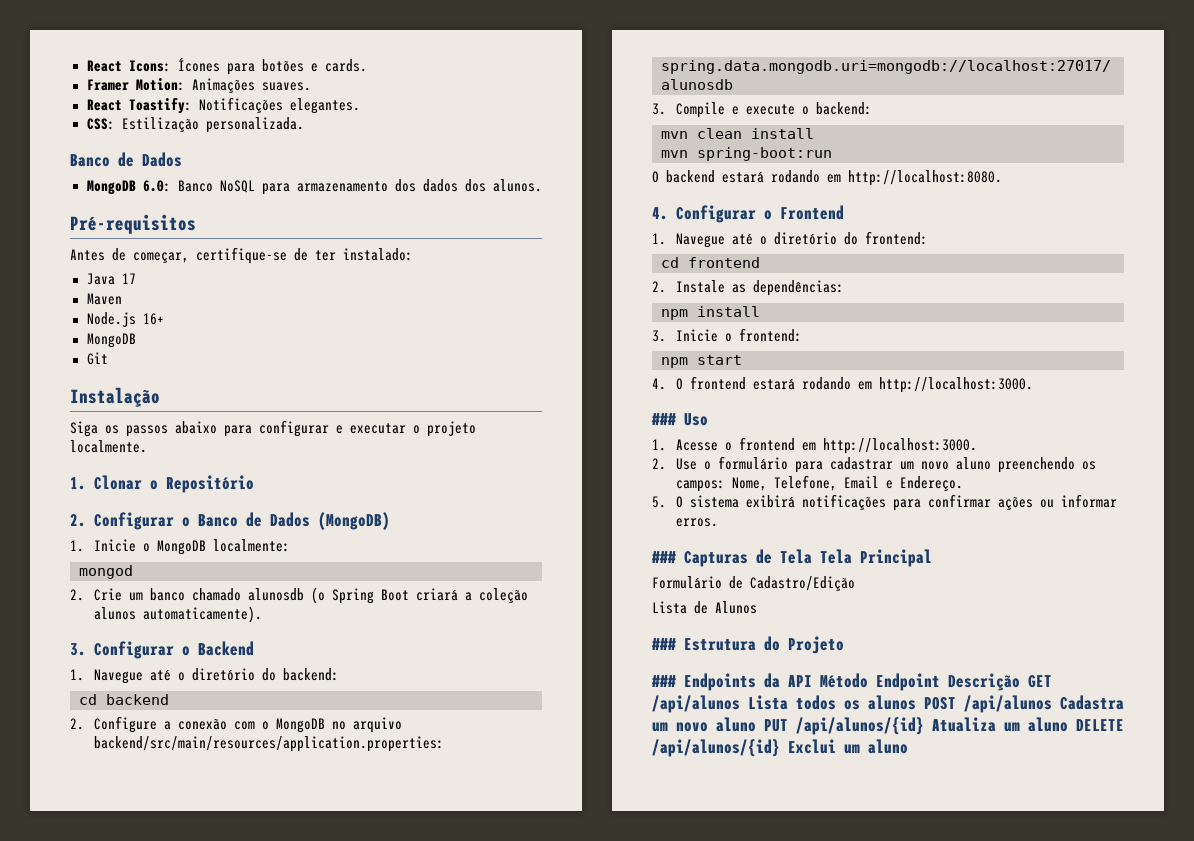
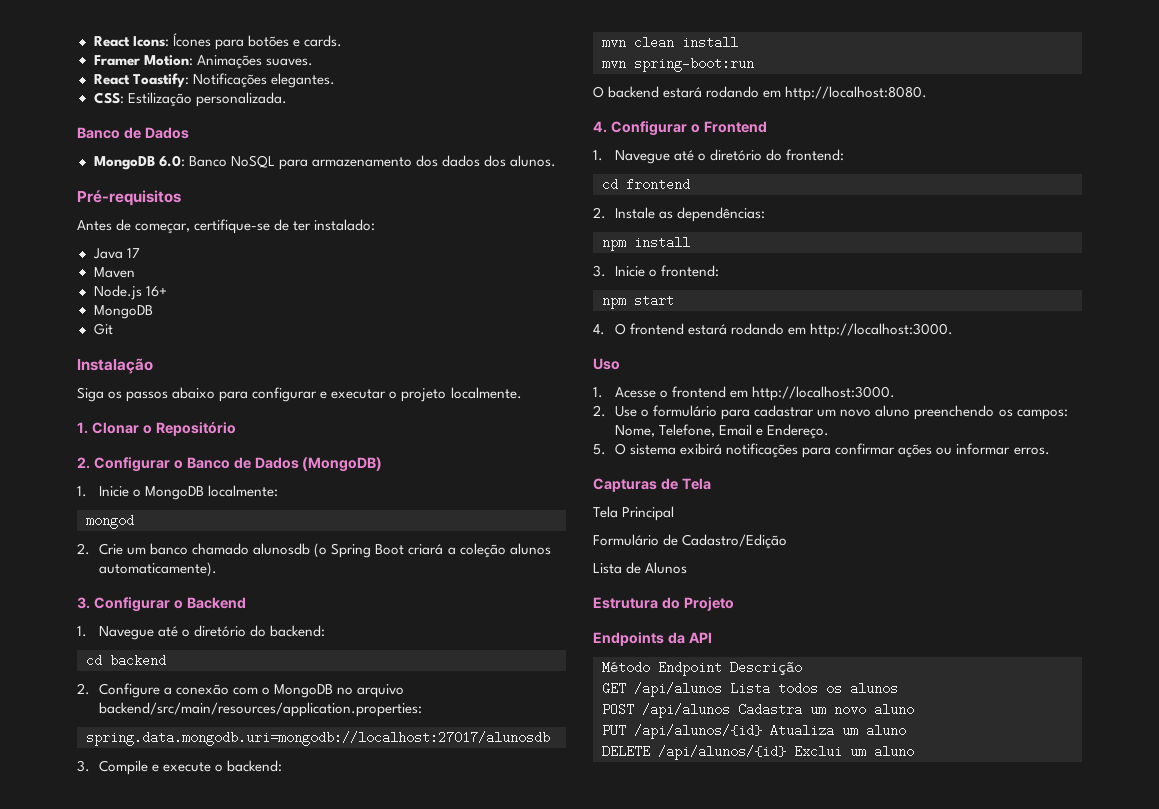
- ### Uso
+ Uso
- ### Capturas de Tela Tela Principal
+ Capturas de Tela
+ Tela Principal
- ### Estrutura do Projeto
+ Estrutura do Projeto
- ### Endpoints da API Método Endpoint Descrição GET /api/alunos Lista todos os alunos POST /api/alunos Cadastra um novo aluno PUT /api/alunos/{id} Atualiza um aluno DELETE /api/alunos/{id} Exclui um aluno
+ Endpoints da API
+ Método Endpoint Descrição
+ GET /api/alunos Lista todos os alunos
+ POST /api/alunos Cadastra um novo aluno
+ PUT /api/alunos/{id} Atualiza um aluno
+ DELETE /api/alunos/{id} Exclui um aluno

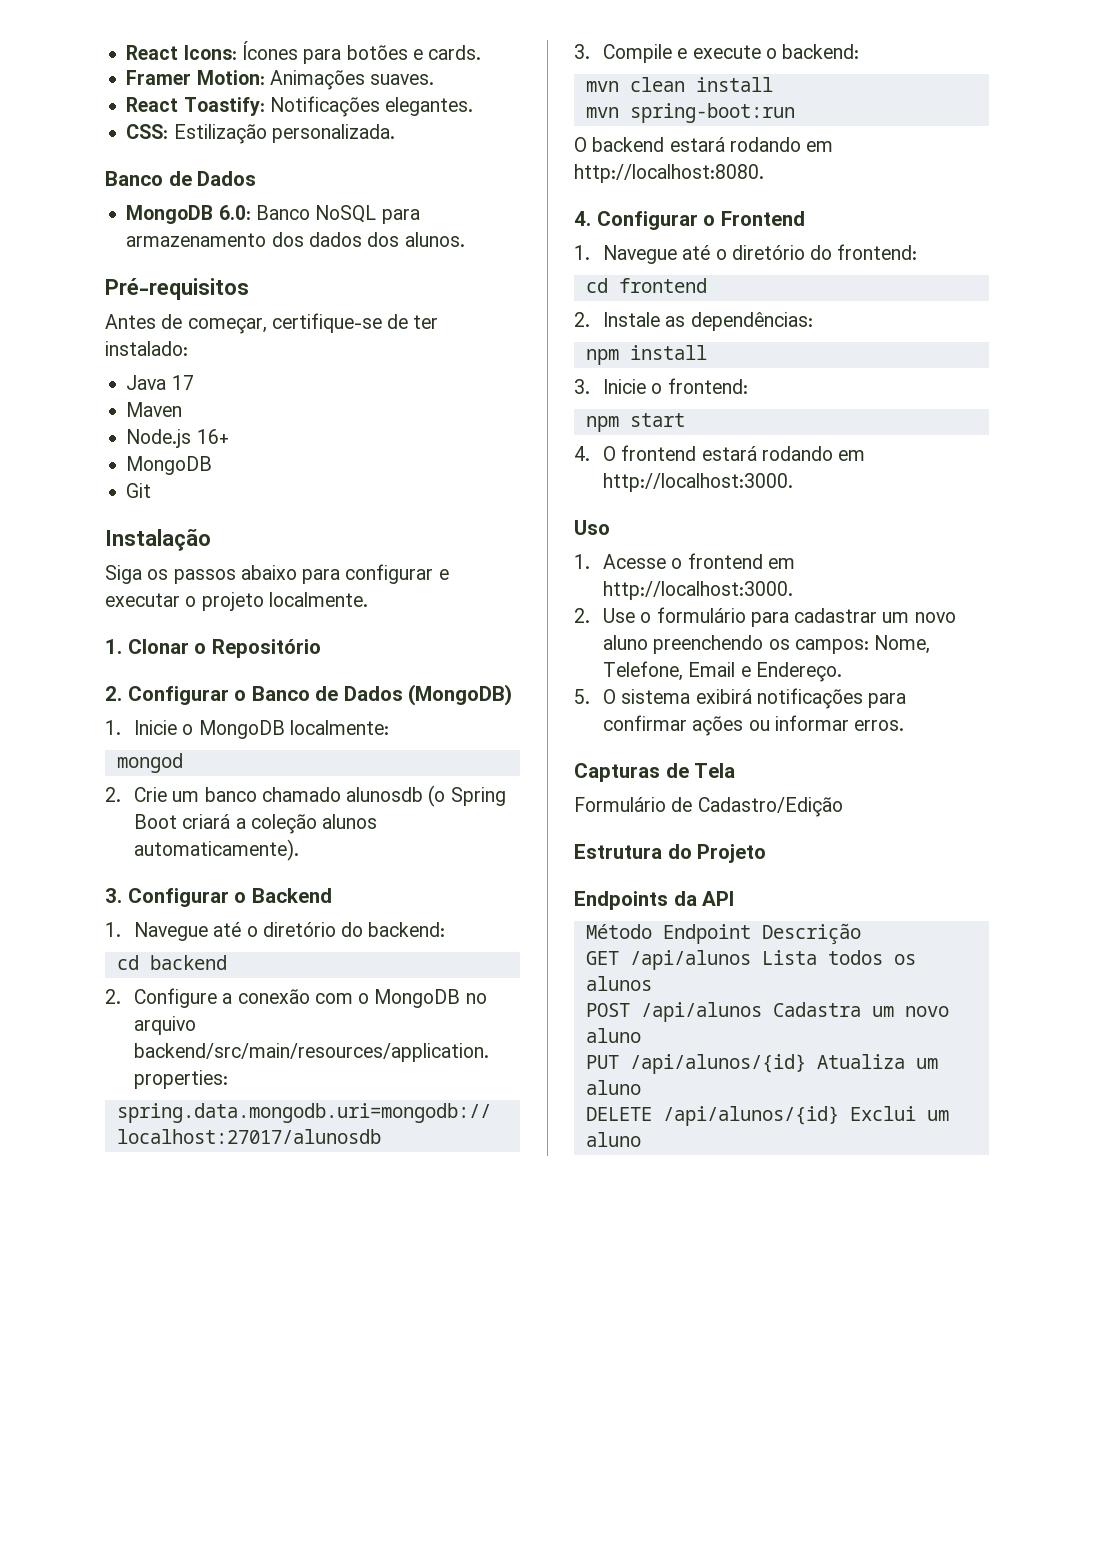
- Tela Principal
- Lista de Alunos

